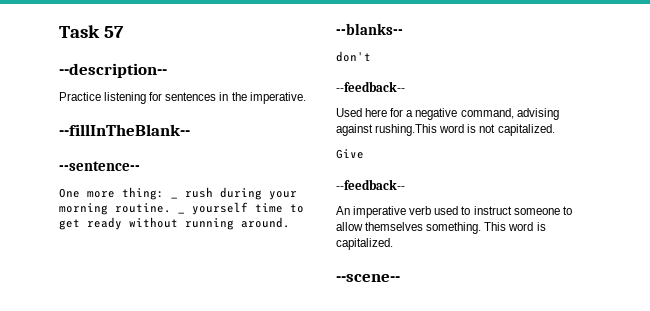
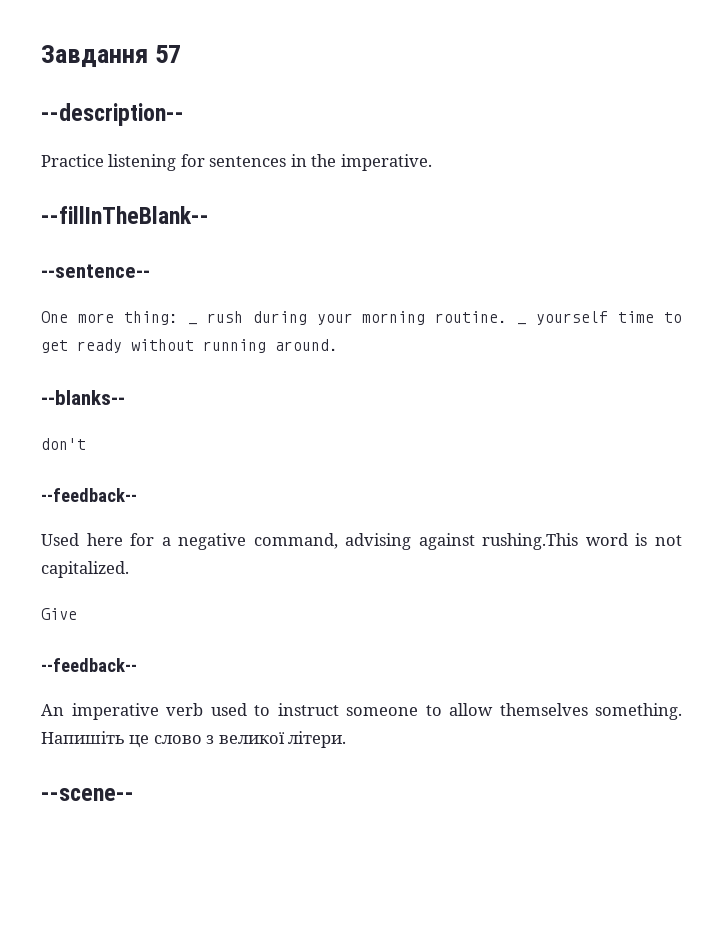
- Task 57
+ Завдання 57
- This word is capitalized.
+ Напишіть це слово з великої літери.

